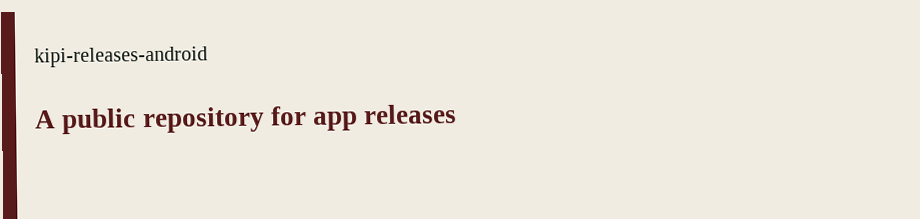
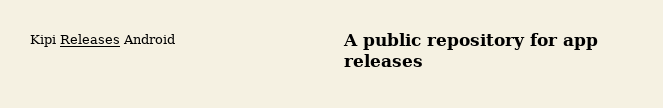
- kipi-releases-android
+ Kipi Releases Android

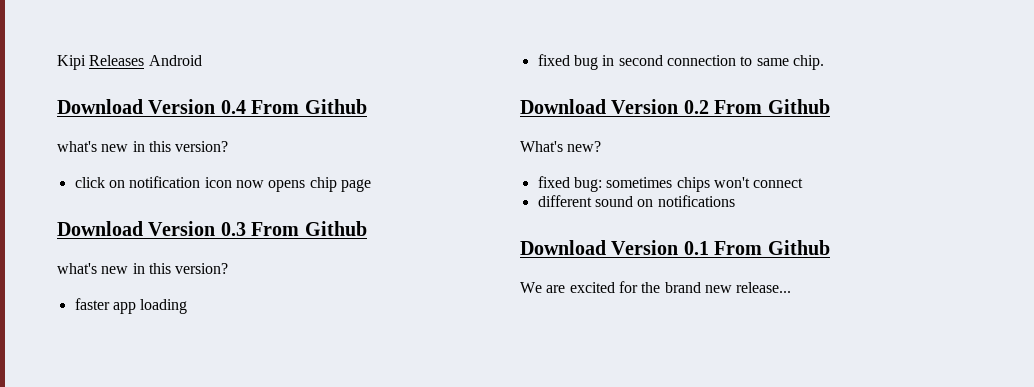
- A public repository for app releases
+ Download Version 0.4 From Github
+ what's new in this version?
+ click on notification icon now opens chip page
+ Download Version 0.3 From Github
+ what's new in this version?
+ faster app loading
+ fixed bug in second connection to same chip.
+ Download Version 0.2 From Github
+ What's new?
+ fixed bug: sometimes chips won't connect
+ different sound on notifications
+ Download Version 0.1 From Github
+ We are excited for the brand new release...

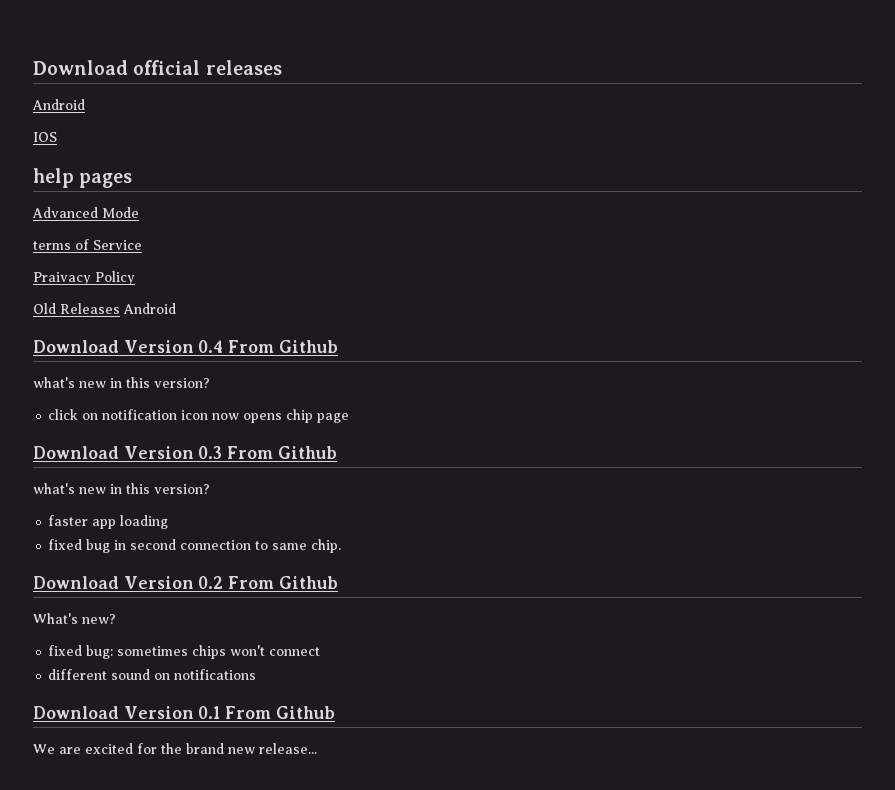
- Kipi Releases Android
+ Download official releases
+ Android
+ IOS
+ help pages
+ Advanced Mode
+ terms of Service
+ Praivacy Policy
+ Old Releases Android

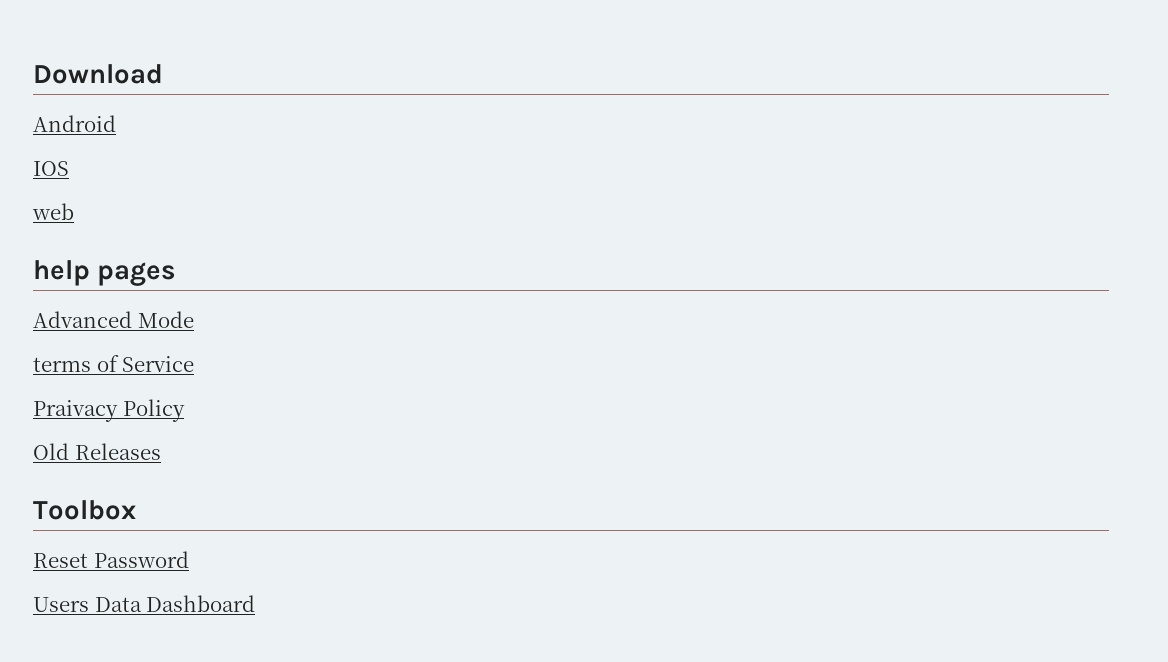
- Download official releases
+ Download
+ web
- Old Releases Android
- Download Version 0.4 From Github
- what's new in this version?
- click on notification icon now opens chip page
- Download Version 0.3 From Github
- what's new in this version?
- faster app loading
- fixed bug in second connection to same chip.
- Download Version 0.2 From Github
- What's new?
- fixed bug: sometimes chips won't connect
- different sound on notifications
- Download Version 0.1 From Github
- We are excited for the brand new release...
+ Old Releases
+ Toolbox
+ Reset Password
+ Users Data Dashboard

